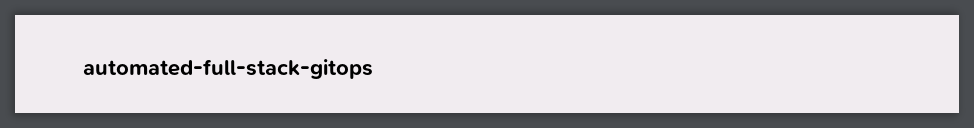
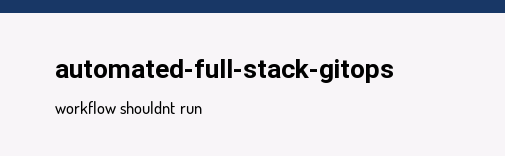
+ workflow shouldnt run

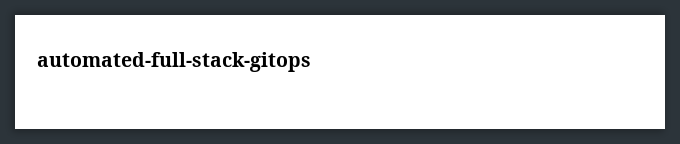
- workflow shouldnt run

